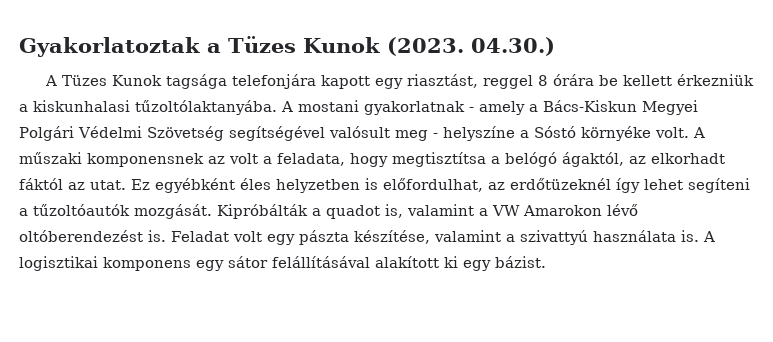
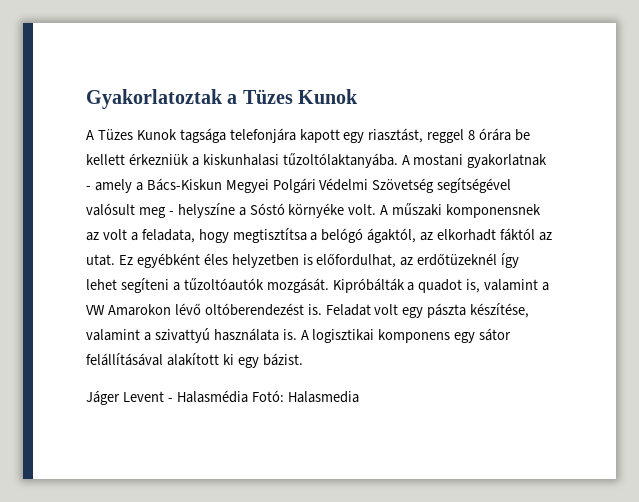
- Gyakorlatoztak a Tüzes Kunok (2023. 04.30.)
+ Gyakorlatoztak a Tüzes Kunok
+ Jáger Levent - Halasmédia Fotó: Halasmedia

